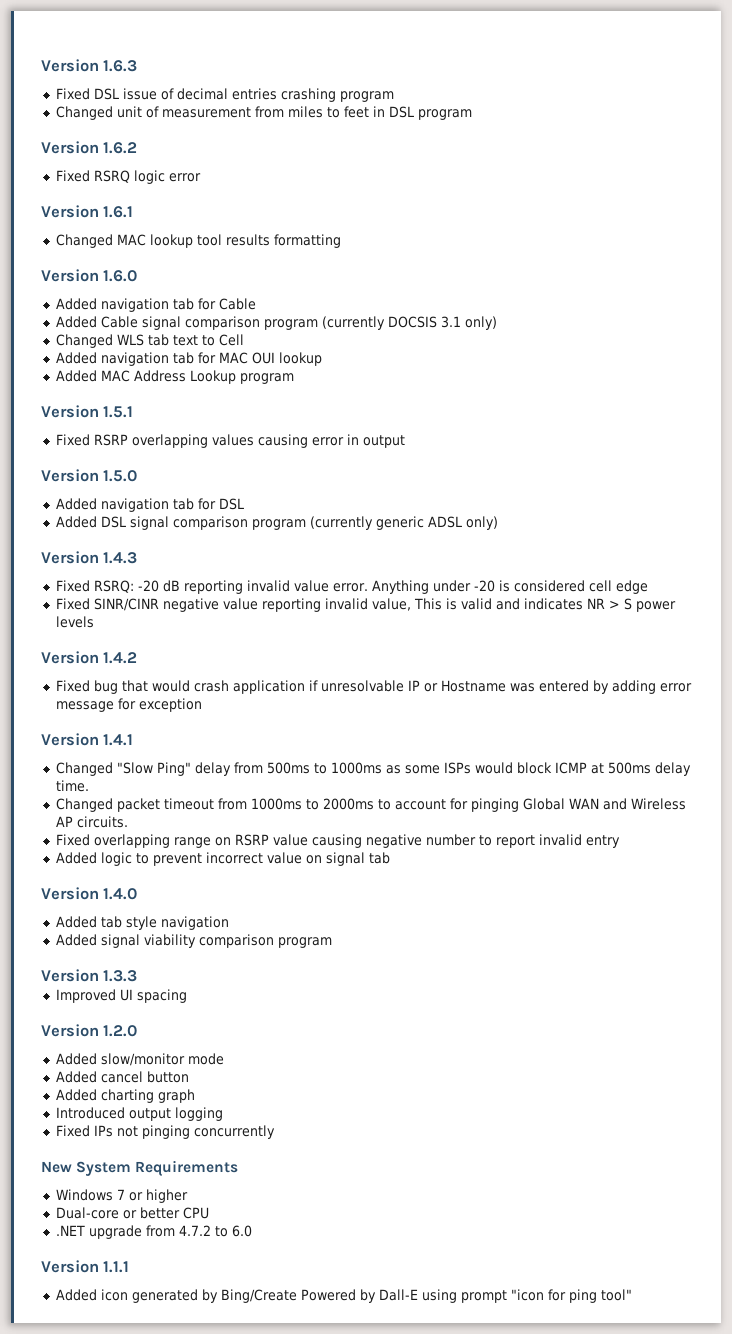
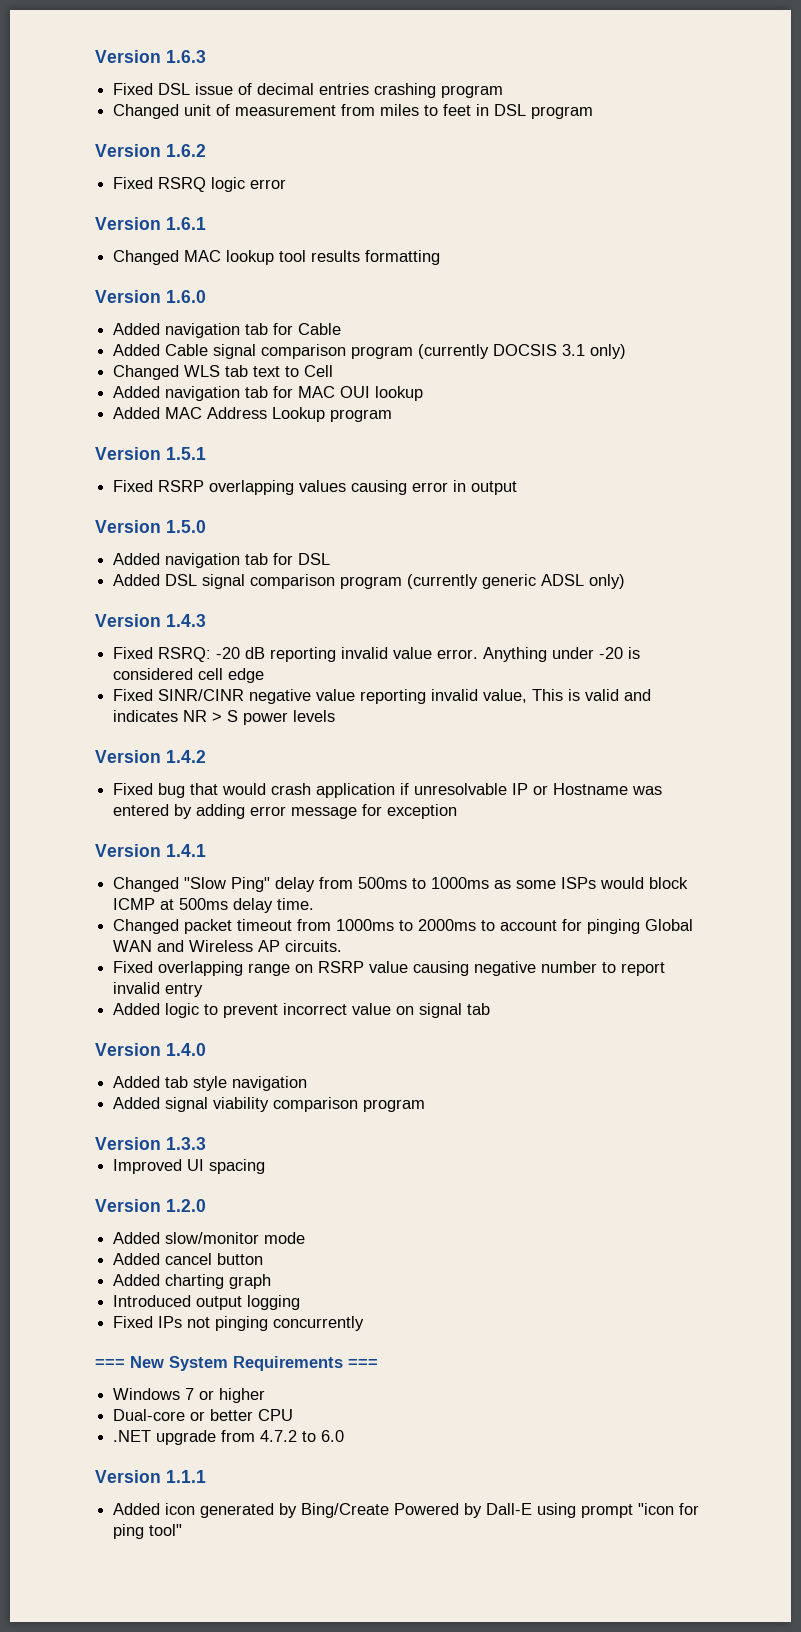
- New System Requirements
+ === New System Requirements ===

